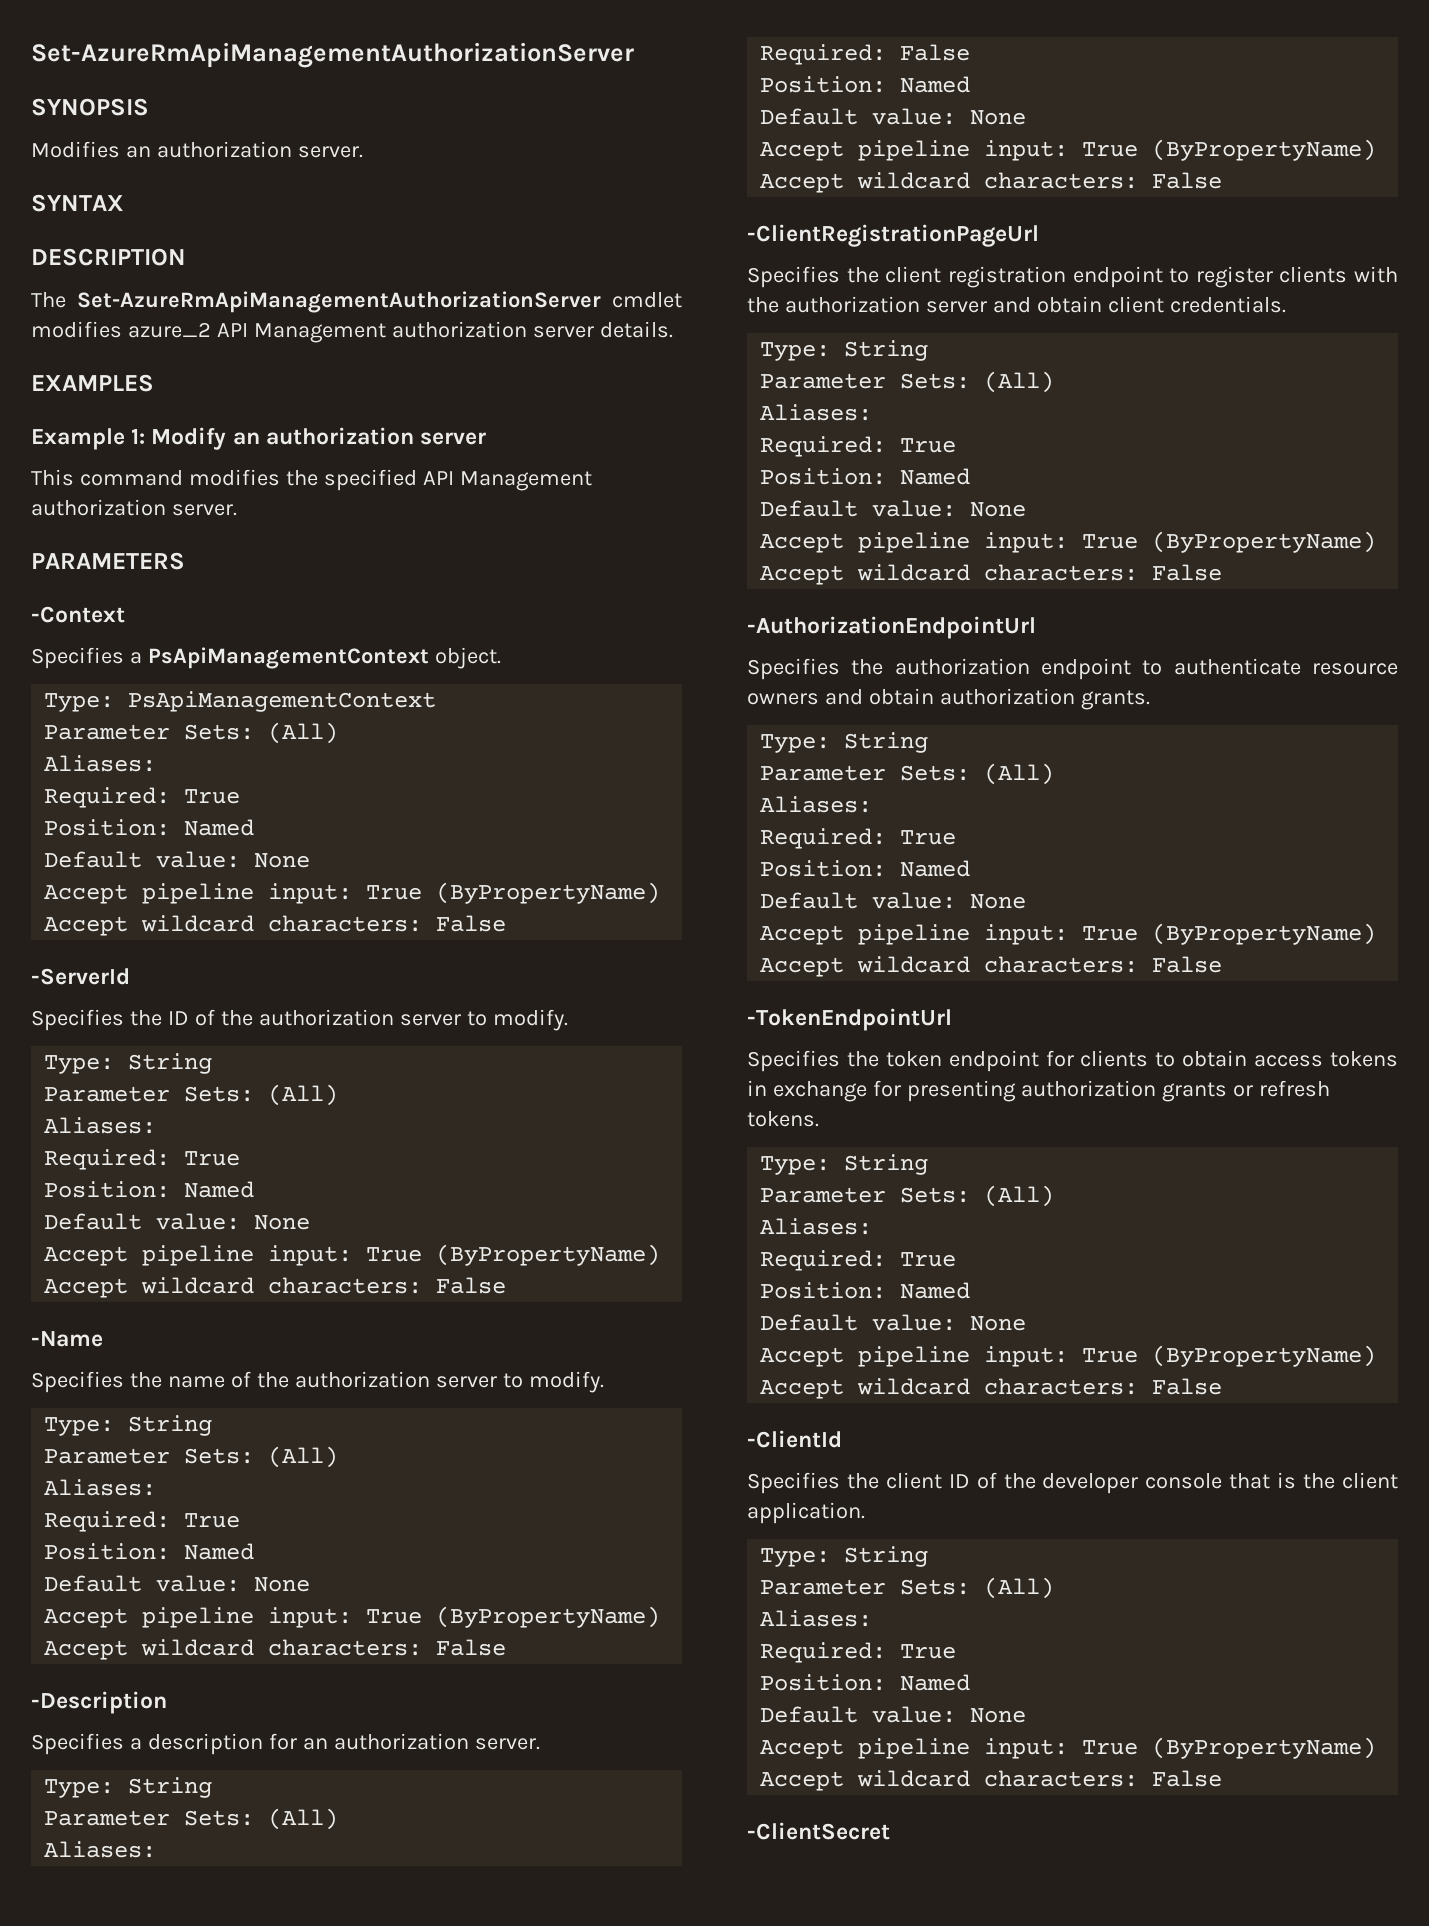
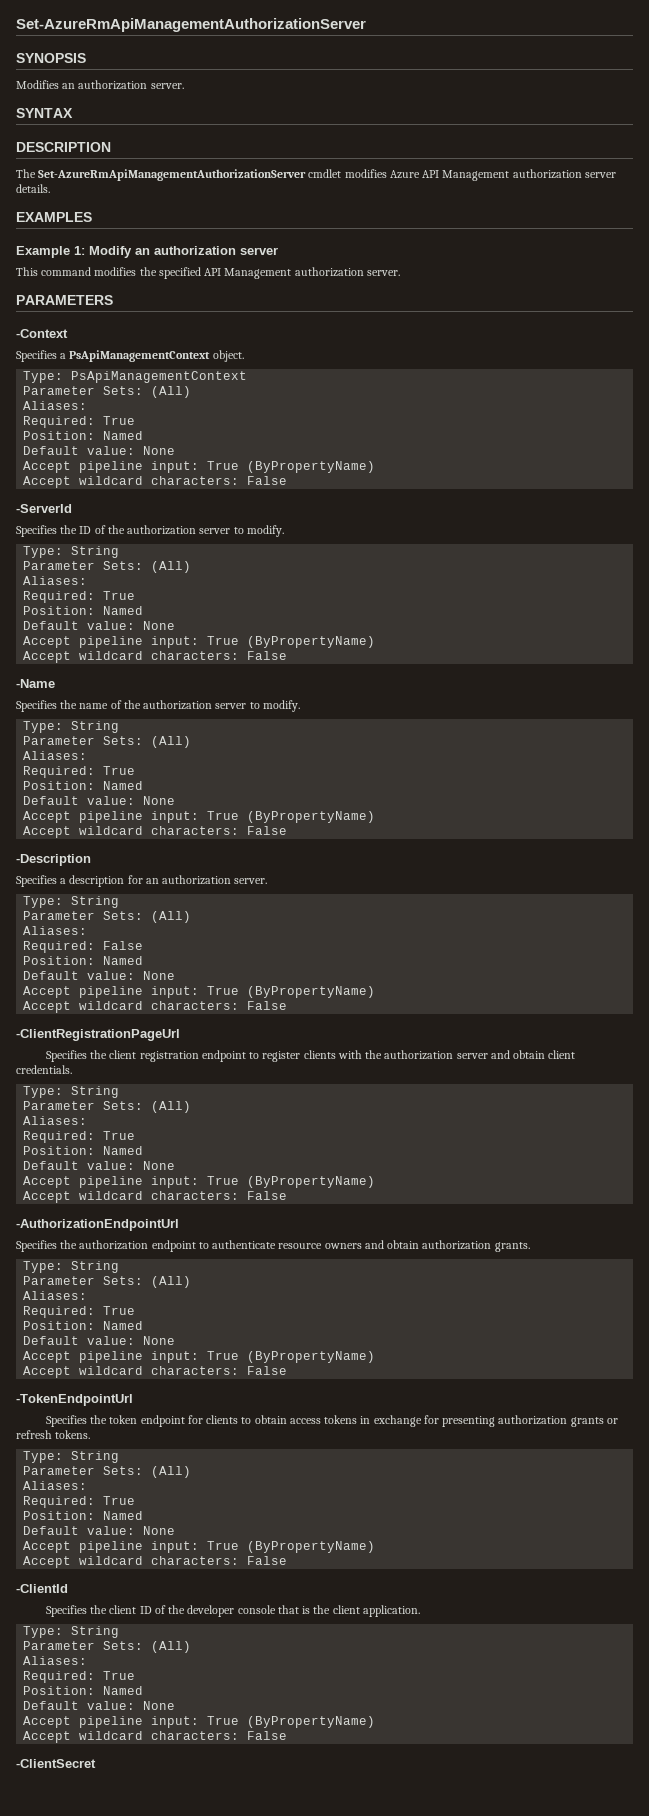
- The Set-AzureRmApiManagementAuthorizationServer cmdlet modifies azure_2 API Management authorization server details.
+ The Set-AzureRmApiManagementAuthorizationServer cmdlet modifies Azure API Management authorization server details.

